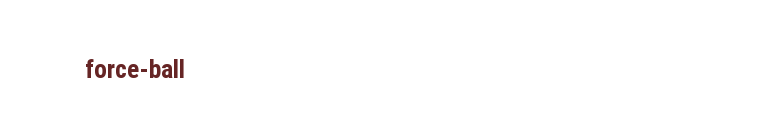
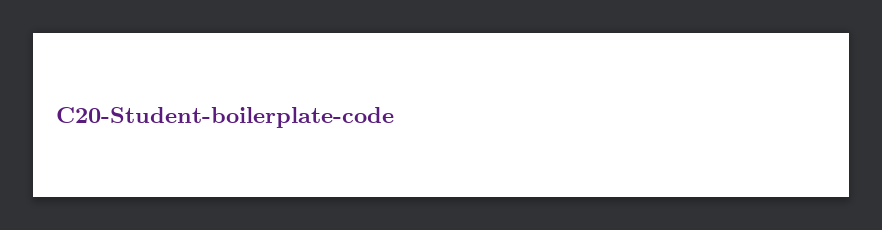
- force-ball
+ C20-Student-boilerplate-code

